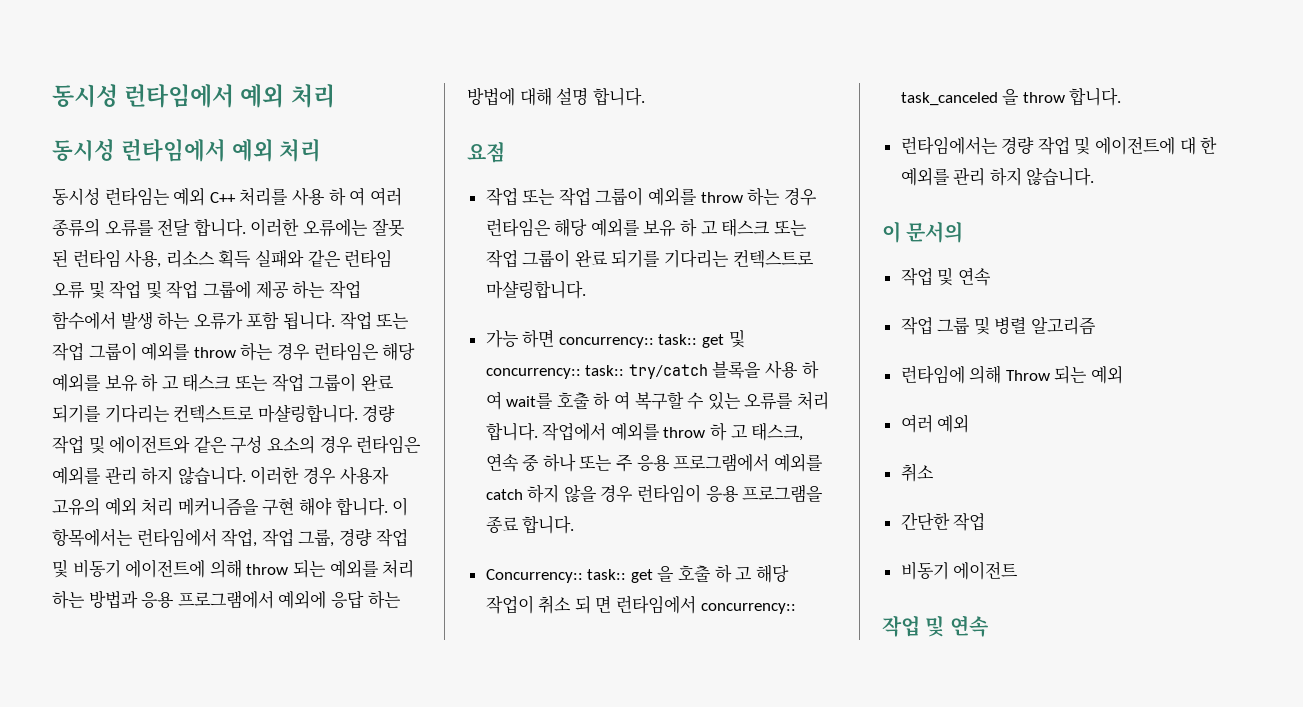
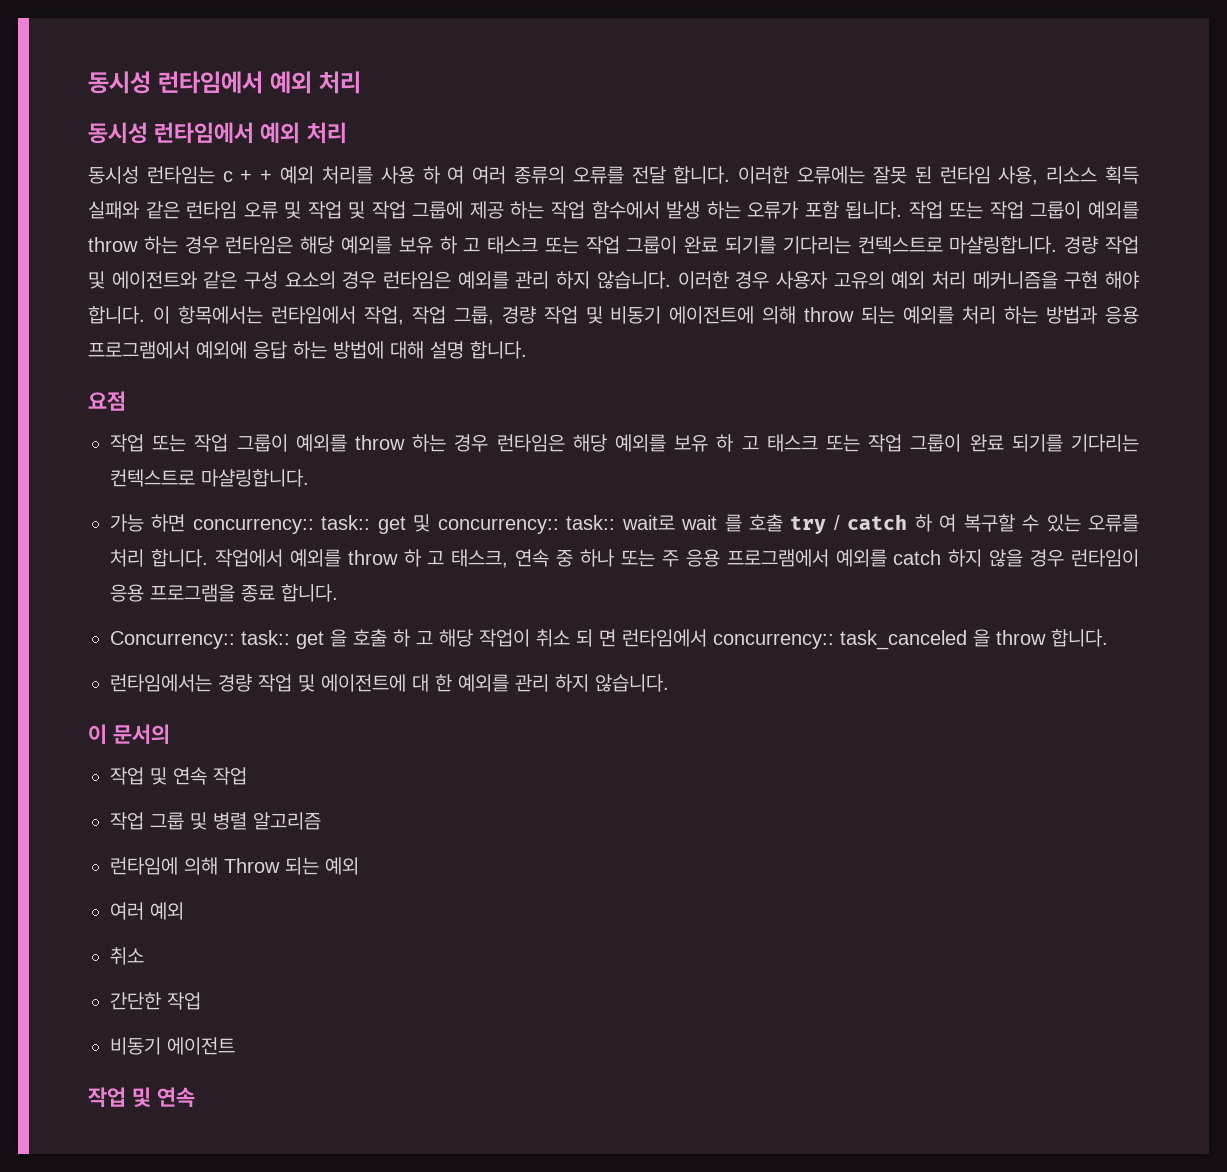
- 동시성 런타임는 예외 C++ 처리를 사용 하 여 여러 종류의 오류를 전달 합니다.
+ 동시성 런타임는 c + + 예외 처리를 사용 하 여 여러 종류의 오류를 전달 합니다.
- 가능 하면 concurrency:: task:: get 및 concurrency:: task:: try/catch 블록을 사용 하 여 wait를 호출 하 여 복구할 수 있는 오류를 처리 합니다.
+ 가능 하면 concurrency:: task:: get 및 concurrency:: task:: wait로 wait 를 호출 try / catch 하 여 복구할 수 있는 오류를 처리 합니다.
  이 문서의
- 작업 및 연속
+ 작업 및 연속 작업

